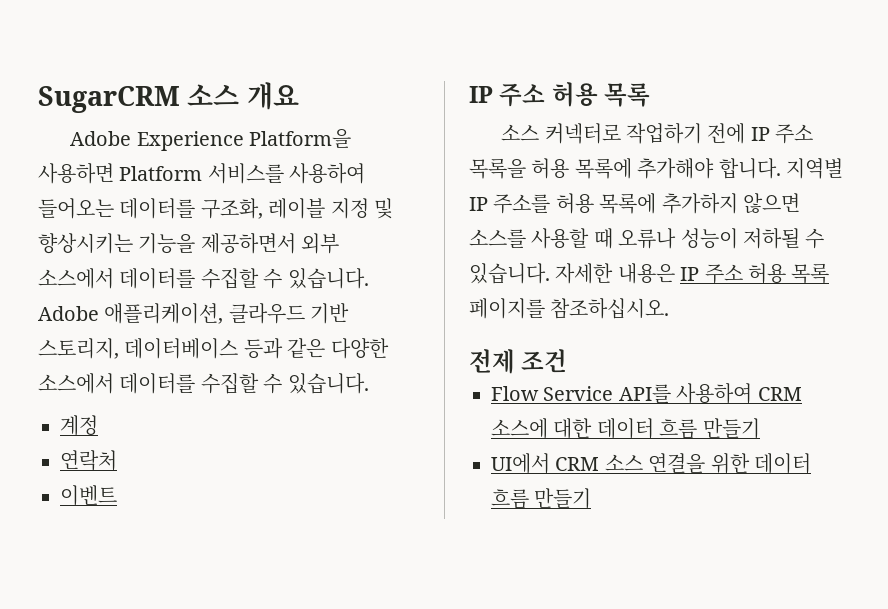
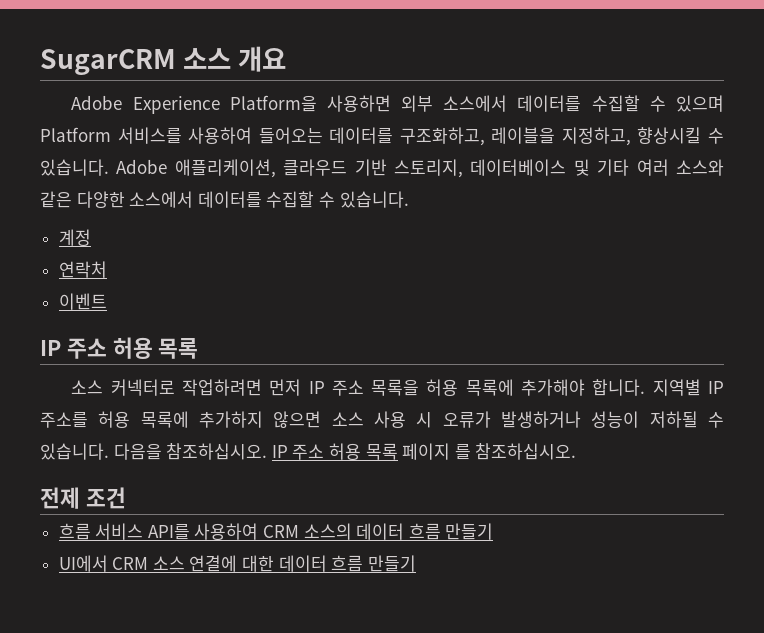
- Adobe Experience Platform을 사용하면 Platform 서비스를 사용하여 들어오는 데이터를 구조화, 레이블 지정 및 향상시키는 기능을 제공하면서 외부 소스에서 데이터를 수집할 수 있습니다.
+ Adobe Experience Platform을 사용하면 외부 소스에서 데이터를 수집할 수 있으며 Platform 서비스를 사용하여 들어오는 데이터를 구조화하고, 레이블을 지정하고, 향상시킬 수 있습니다.
- Adobe 애플리케이션, 클라우드 기반 스토리지, 데이터베이스 등과 같은 다양한 소스에서 데이터를 수집할 수 있습니다.
+ Adobe 애플리케이션, 클라우드 기반 스토리지, 데이터베이스 및 기타 여러 소스와 같은 다양한 소스에서 데이터를 수집할 수 있습니다.
- 소스 커넥터로 작업하기 전에 IP 주소 목록을 허용 목록에 추가해야 합니다.
+ 소스 커넥터로 작업하려면 먼저 IP 주소 목록을 허용 목록에 추가해야 합니다.
- 지역별 IP 주소를 허용 목록에 추가하지 않으면 소스를 사용할 때 오류나 성능이 저하될 수 있습니다.
+ 지역별 IP 주소를 허용 목록에 추가하지 않으면 소스 사용 시 오류가 발생하거나 성능이 저하될 수 있습니다.
- 자세한 내용은 IP 주소 허용 목록 페이지를 참조하십시오.
+ 다음을 참조하십시오. IP 주소 허용 목록 페이지 를 참조하십시오.
- Flow Service API를 사용하여 CRM 소스에 대한 데이터 흐름 만들기
+ 흐름 서비스 API를 사용하여 CRM 소스의 데이터 흐름 만들기
- UI에서 CRM 소스 연결을 위한 데이터 흐름 만들기
+ UI에서 CRM 소스 연결에 대한 데이터 흐름 만들기

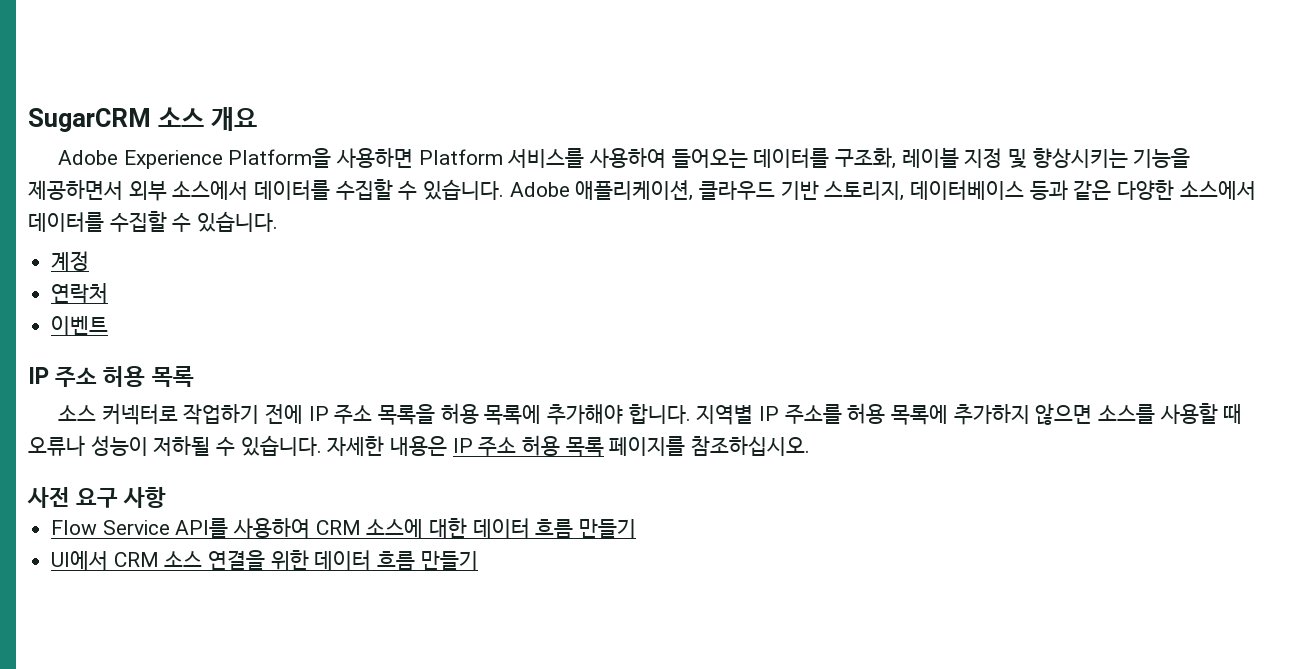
- Adobe Experience Platform을 사용하면 외부 소스에서 데이터를 수집할 수 있으며 Platform 서비스를 사용하여 들어오는 데이터를 구조화하고, 레이블을 지정하고, 향상시킬 수 있습니다.
+ Adobe Experience Platform을 사용하면 Platform 서비스를 사용하여 들어오는 데이터를 구조화, 레이블 지정 및 향상시키는 기능을 제공하면서 외부 소스에서 데이터를 수집할 수 있습니다.
- Adobe 애플리케이션, 클라우드 기반 스토리지, 데이터베이스 및 기타 여러 소스와 같은 다양한 소스에서 데이터를 수집할 수 있습니다.
+ Adobe 애플리케이션, 클라우드 기반 스토리지, 데이터베이스 등과 같은 다양한 소스에서 데이터를 수집할 수 있습니다.
- 소스 커넥터로 작업하려면 먼저 IP 주소 목록을 허용 목록에 추가해야 합니다.
+ 소스 커넥터로 작업하기 전에 IP 주소 목록을 허용 목록에 추가해야 합니다.
- 지역별 IP 주소를 허용 목록에 추가하지 않으면 소스 사용 시 오류가 발생하거나 성능이 저하될 수 있습니다.
+ 지역별 IP 주소를 허용 목록에 추가하지 않으면 소스를 사용할 때 오류나 성능이 저하될 수 있습니다.
- 다음을 참조하십시오. IP 주소 허용 목록 페이지 를 참조하십시오.
+ 자세한 내용은 IP 주소 허용 목록 페이지를 참조하십시오.
- 전제 조건
- 흐름 서비스 API를 사용하여 CRM 소스의 데이터 흐름 만들기
+ 사전 요구 사항
+ Flow Service API를 사용하여 CRM 소스에 대한 데이터 흐름 만들기
- UI에서 CRM 소스 연결에 대한 데이터 흐름 만들기
+ UI에서 CRM 소스 연결을 위한 데이터 흐름 만들기

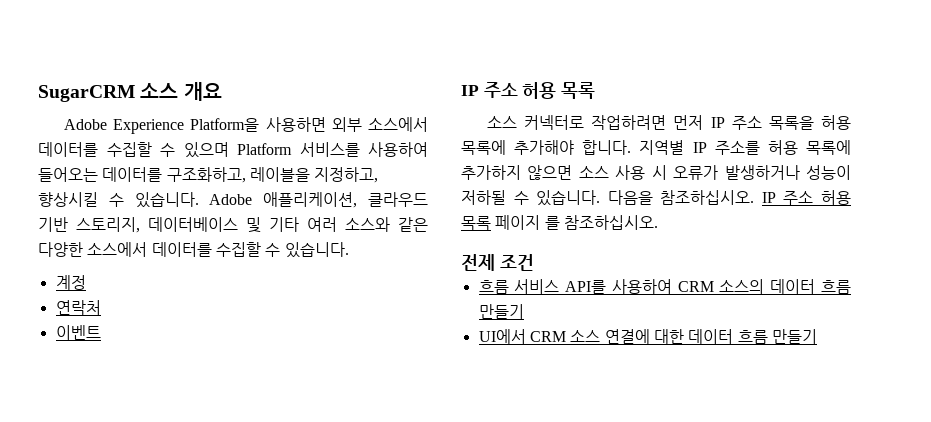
- Adobe Experience Platform을 사용하면 Platform 서비스를 사용하여 들어오는 데이터를 구조화, 레이블 지정 및 향상시키는 기능을 제공하면서 외부 소스에서 데이터를 수집할 수 있습니다.
+ Adobe Experience Platform을 사용하면 외부 소스에서 데이터를 수집할 수 있으며 Platform 서비스를 사용하여 들어오는 데이터를 구조화하고, 레이블을 지정하고, 향상시킬 수 있습니다.
- Adobe 애플리케이션, 클라우드 기반 스토리지, 데이터베이스 등과 같은 다양한 소스에서 데이터를 수집할 수 있습니다.
+ Adobe 애플리케이션, 클라우드 기반 스토리지, 데이터베이스 및 기타 여러 소스와 같은 다양한 소스에서 데이터를 수집할 수 있습니다.
- 소스 커넥터로 작업하기 전에 IP 주소 목록을 허용 목록에 추가해야 합니다.
+ 소스 커넥터로 작업하려면 먼저 IP 주소 목록을 허용 목록에 추가해야 합니다.
- 지역별 IP 주소를 허용 목록에 추가하지 않으면 소스를 사용할 때 오류나 성능이 저하될 수 있습니다.
+ 지역별 IP 주소를 허용 목록에 추가하지 않으면 소스 사용 시 오류가 발생하거나 성능이 저하될 수 있습니다.
- 자세한 내용은 IP 주소 허용 목록 페이지를 참조하십시오.
+ 다음을 참조하십시오. IP 주소 허용 목록 페이지 를 참조하십시오.
- 사전 요구 사항
- Flow Service API를 사용하여 CRM 소스에 대한 데이터 흐름 만들기
+ 전제 조건
+ 흐름 서비스 API를 사용하여 CRM 소스의 데이터 흐름 만들기
- UI에서 CRM 소스 연결을 위한 데이터 흐름 만들기
+ UI에서 CRM 소스 연결에 대한 데이터 흐름 만들기

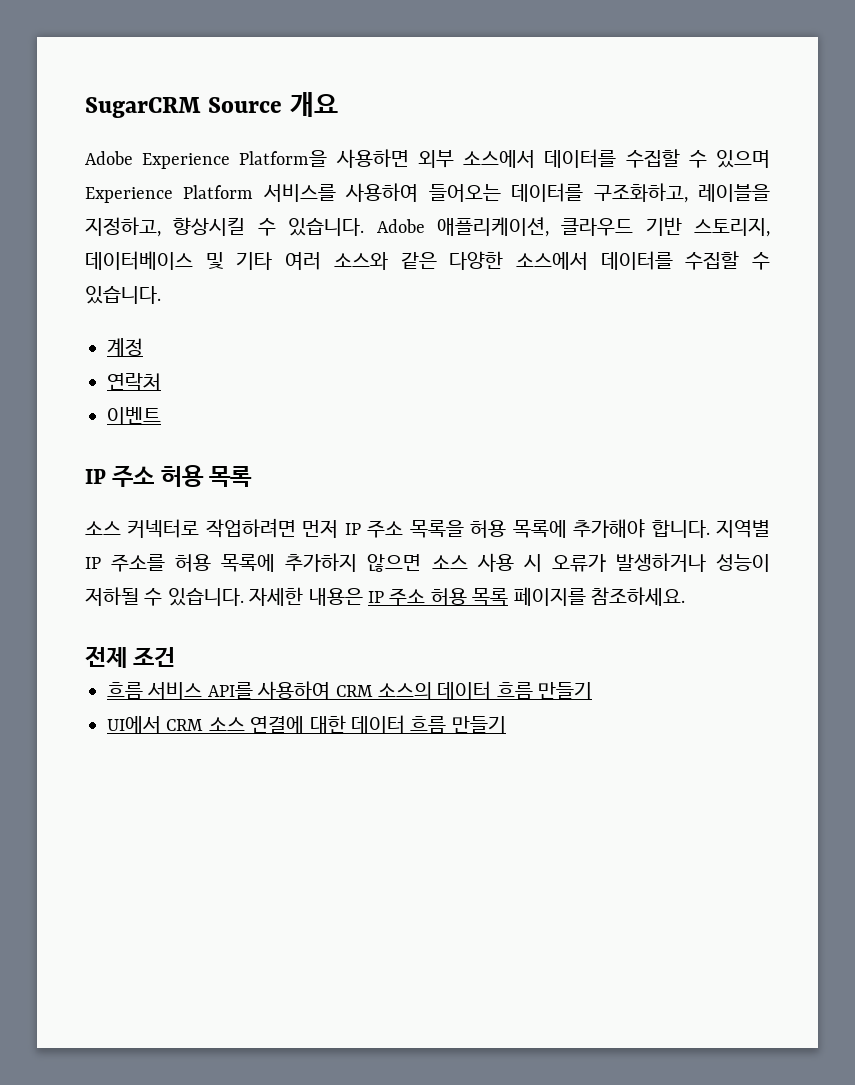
- SugarCRM 소스 개요
+ SugarCRM Source 개요
- Adobe Experience Platform을 사용하면 외부 소스에서 데이터를 수집할 수 있으며 Platform 서비스를 사용하여 들어오는 데이터를 구조화하고, 레이블을 지정하고, 향상시킬 수 있습니다.
+ Adobe Experience Platform을 사용하면 외부 소스에서 데이터를 수집할 수 있으며 Experience Platform 서비스를 사용하여 들어오는 데이터를 구조화하고, 레이블을 지정하고, 향상시킬 수 있습니다.
- 다음을 참조하십시오. IP 주소 허용 목록 페이지 를 참조하십시오.
+ 자세한 내용은 IP 주소 허용 목록 페이지를 참조하세요.

